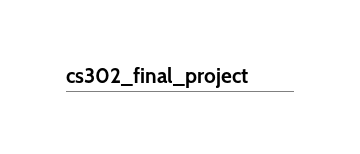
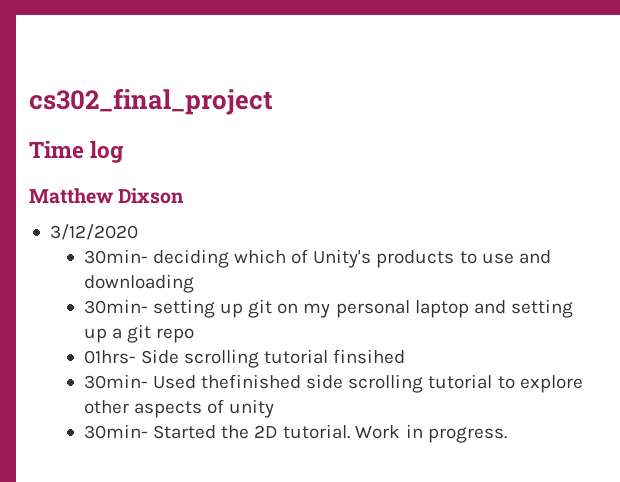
+ Time log
+ Matthew Dixson
+ 3/12/2020
+ 30min- deciding which of Unity's products to use and downloading
+ 30min- setting up git on my personal laptop and setting up a git repo
+ 01hrs- Side scrolling tutorial finsihed
+ 30min- Used thefinished side scrolling tutorial to explore other aspects of unity
+ 30min- Started the 2D tutorial. Work in progress.

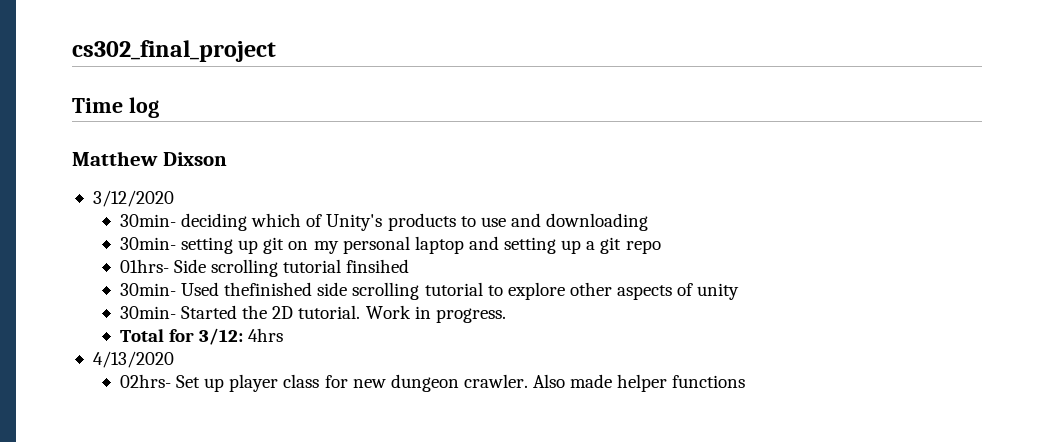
+ Total for 3/12: 4hrs
+ 4/13/2020
+ 02hrs- Set up player class for new dungeon crawler. Also made helper functions

